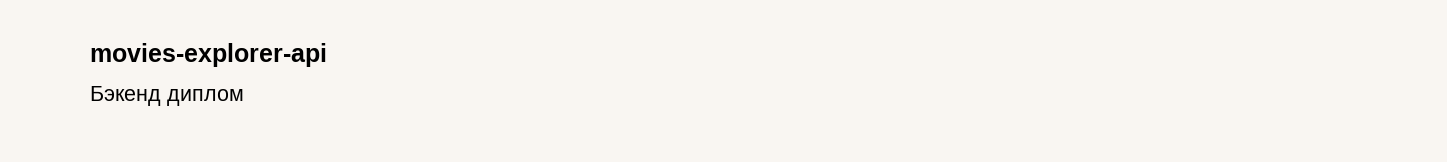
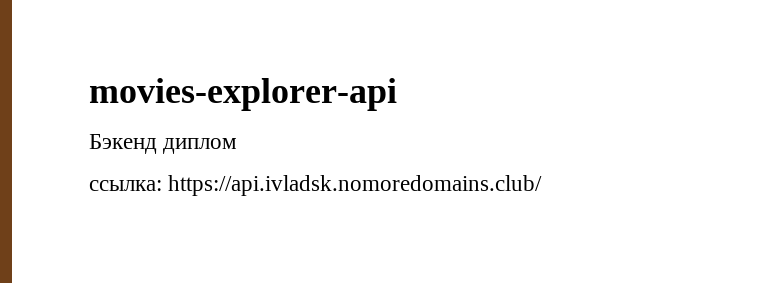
+ ссылка: https://api.ivladsk.nomoredomains.club/

